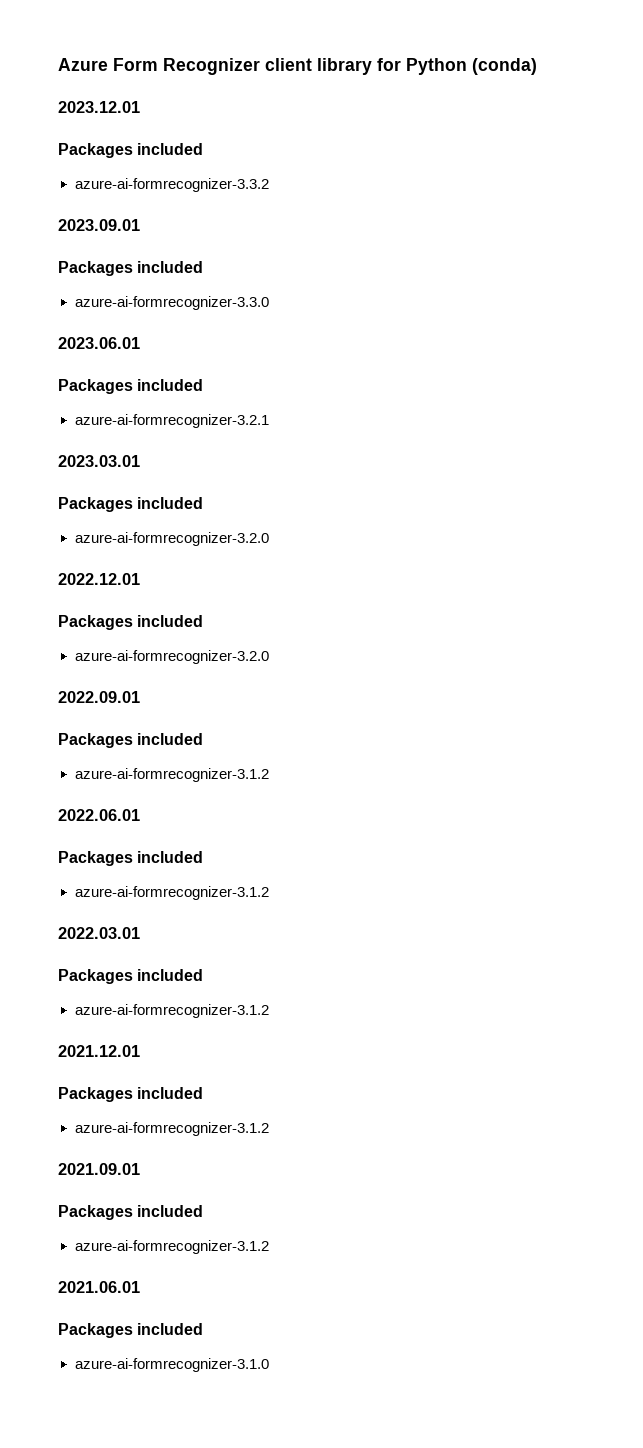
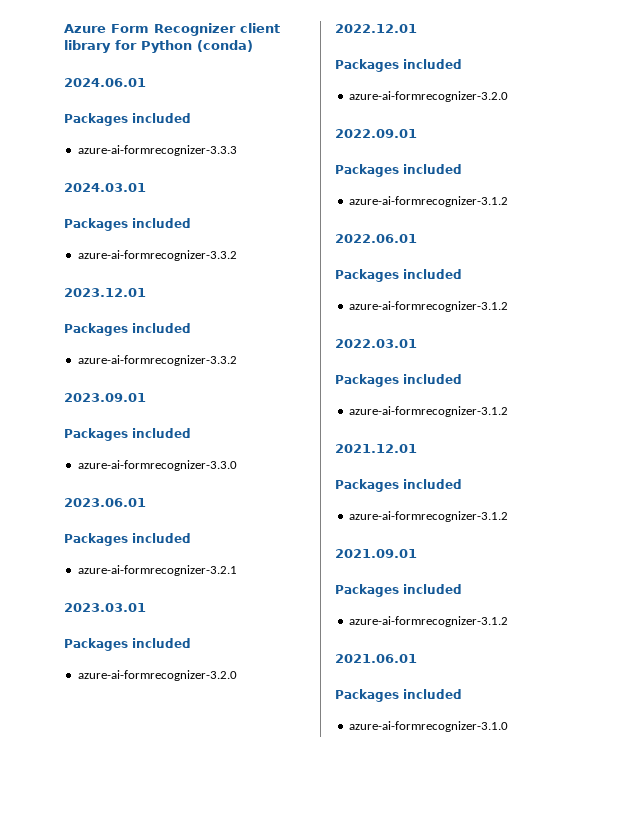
+ 2024.06.01
+ Packages included
+ azure-ai-formrecognizer-3.3.3
+ 2024.03.01
+ Packages included
+ azure-ai-formrecognizer-3.3.2

